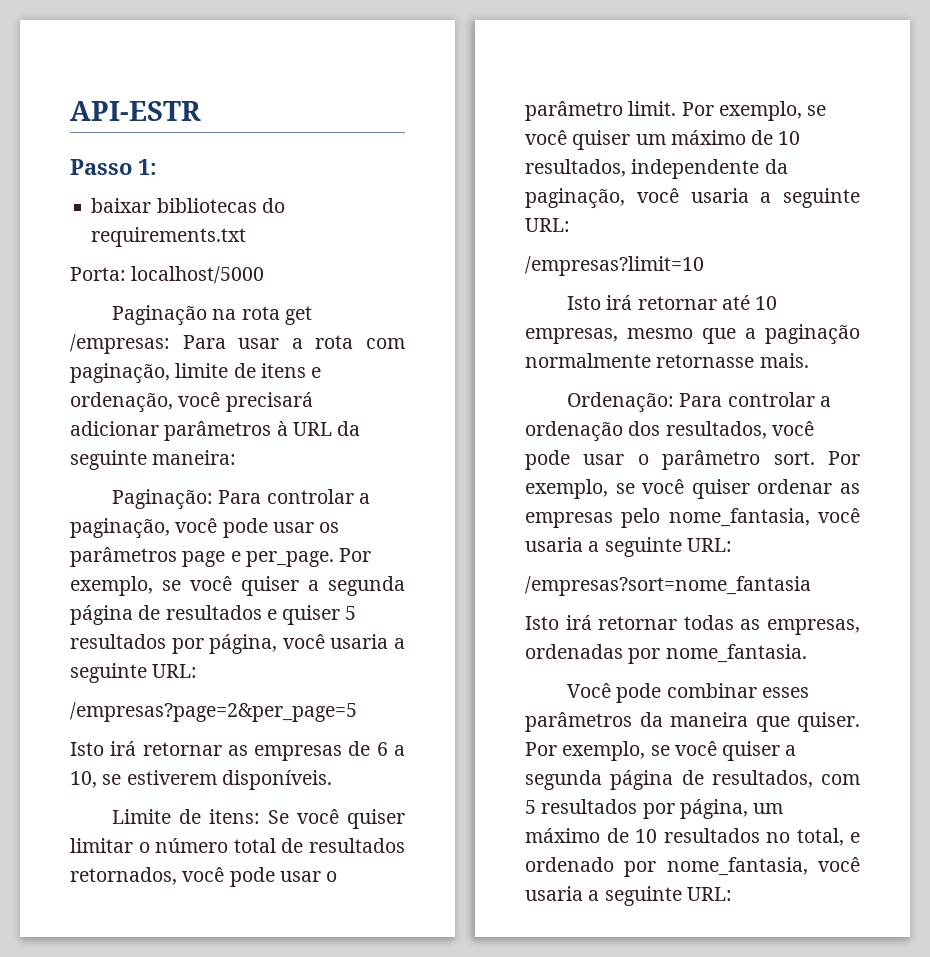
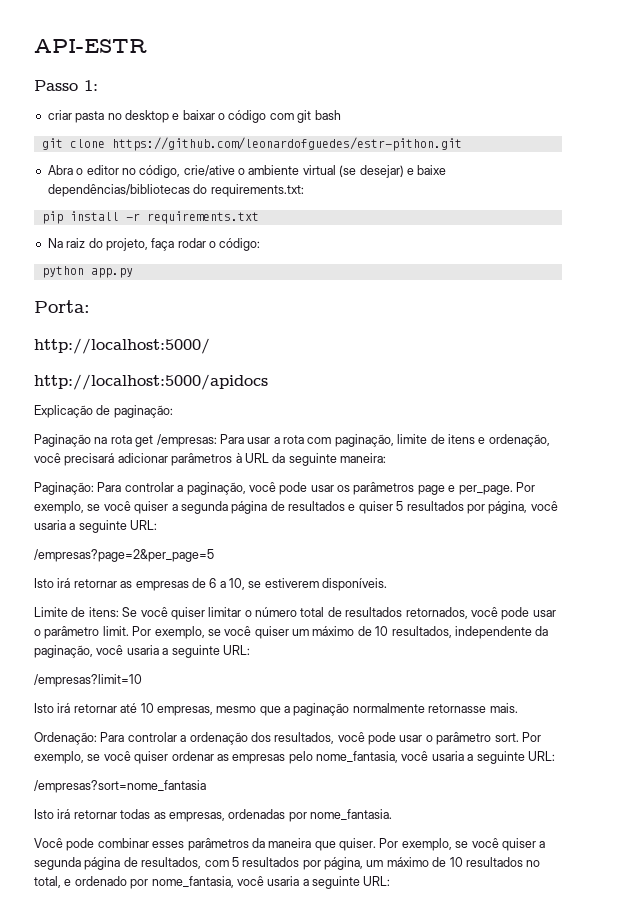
- baixar bibliotecas do requirements.txt
- Porta: localhost/5000
+ criar pasta no desktop e baixar o código com git bash
+ git clone https://github.com/leonardofguedes/estr-pithon.git
+ Abra o editor no código, crie/ative o ambiente virtual (se desejar) e baixe dependências/bibliotecas do requirements.txt:
+ pip install -r requirements.txt
+ Na raiz do projeto, faça rodar o código:
+ python app.py
+ Porta:
+ http://localhost:5000/
+ http://localhost:5000/apidocs
+ Explicação de paginação:

